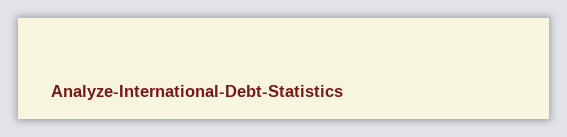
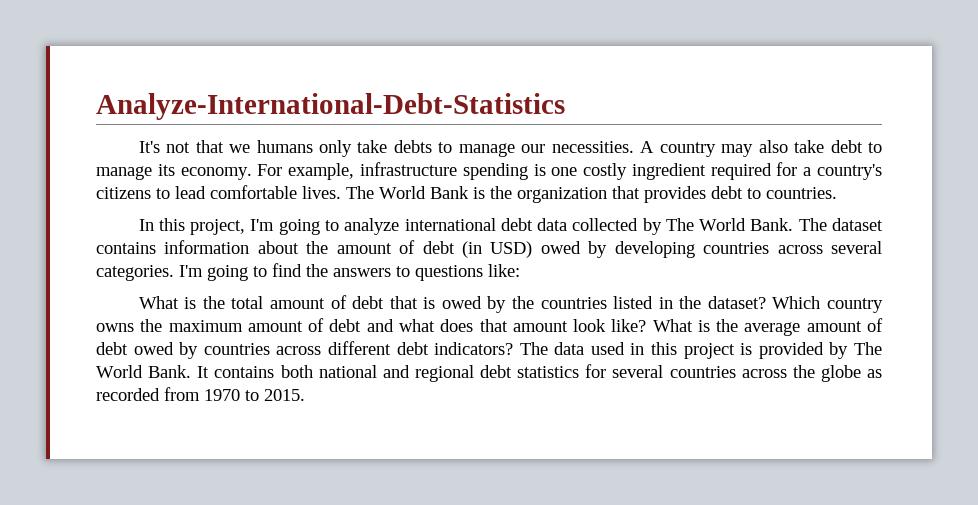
+ It's not that we humans only take debts to manage our necessities. A country may also take debt to manage its economy. For example, infrastructure spending is one costly ingredient required for a country's citizens to lead comfortable lives. The World Bank is the organization that provides debt to countries.
+ In this project, I'm going to analyze international debt data collected by The World Bank. The dataset contains information about the amount of debt (in USD) owed by developing countries across several categories. I'm going to find the answers to questions like:
+ What is the total amount of debt that is owed by the countries listed in the dataset? Which country owns the maximum amount of debt and what does that amount look like? What is the average amount of debt owed by countries across different debt indicators? The data used in this project is provided by The World Bank. It contains both national and regional debt statistics for several countries across the globe as recorded from 1970 to 2015.

